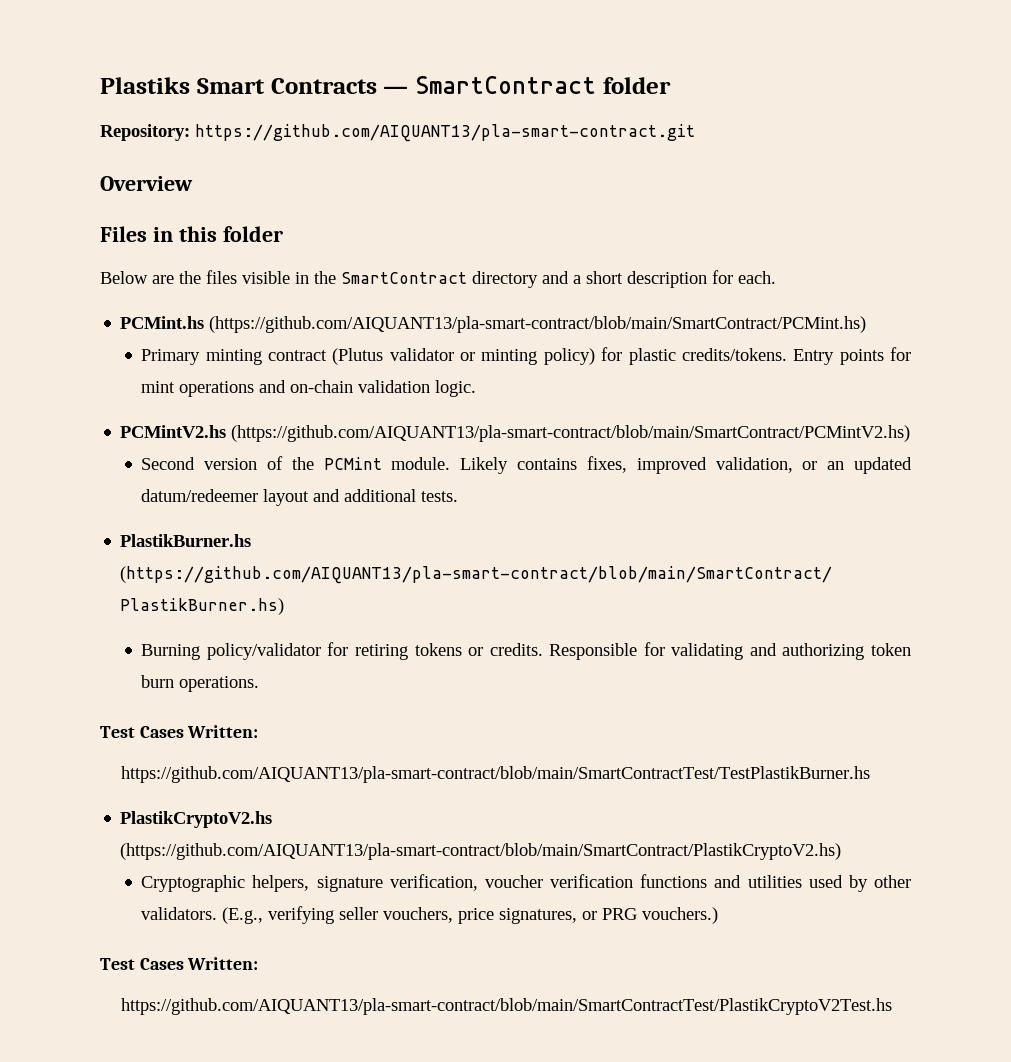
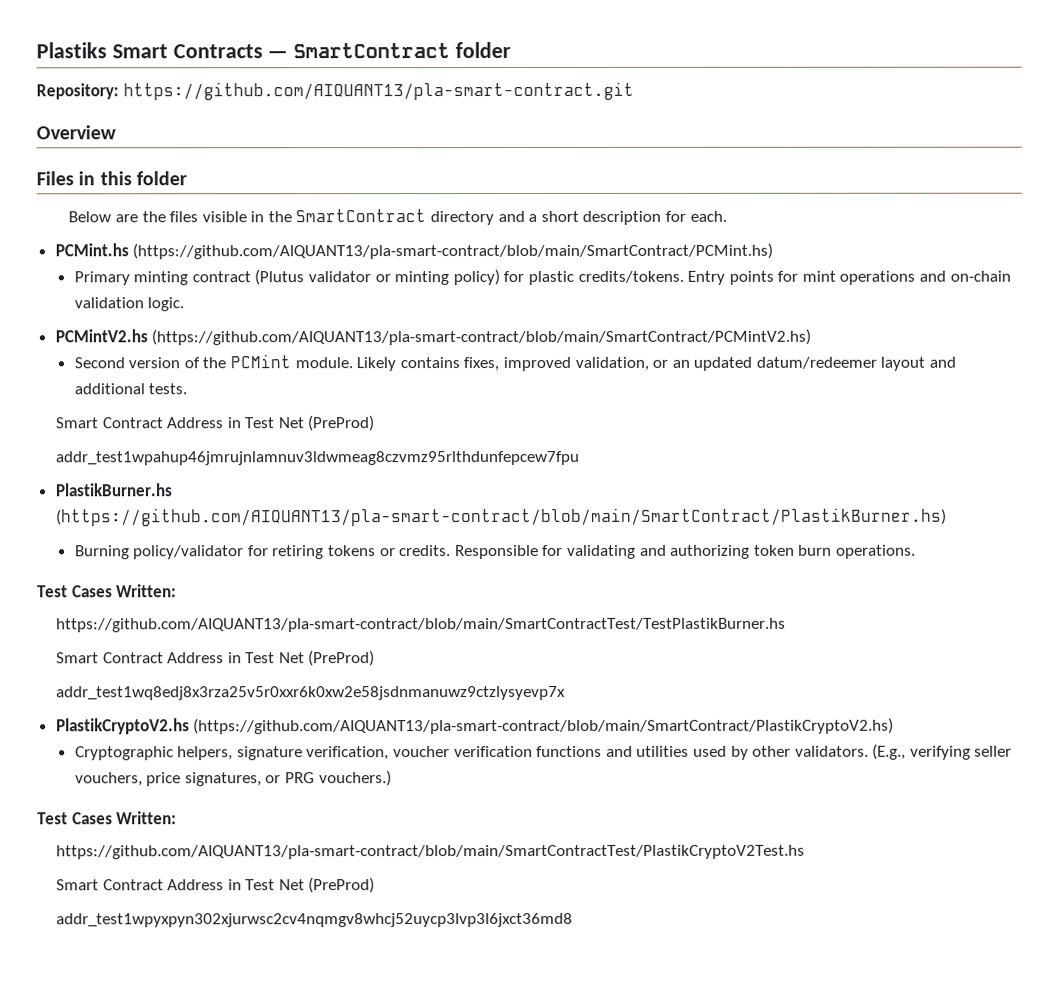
  Likely contains fixes, improved validation, or an updated datum/redeemer layout and additional tests.
+ Smart Contract Address in Test Net (PreProd)
+ addr_test1wpahup46jmrujnlamnuv3ldwmeag8czvmz95rlthdunfepcew7fpu
  https://github.com/AIQUANT13/pla-smart-contract/blob/main/SmartContractTest/TestPlastikBurner.hs
+ Smart Contract Address in Test Net (PreProd)
+ addr_test1wq8edj8x3rza25v5r0xxr6k0xw2e58jsdnmanuwz9ctzlysyevp7x
  https://github.com/AIQUANT13/pla-smart-contract/blob/main/SmartContractTest/PlastikCryptoV2Test.hs
+ Smart Contract Address in Test Net (PreProd)
+ addr_test1wpyxpyn302xjurwsc2cv4nqmgv8whcj52uycp3lvp3l6jxct36md8

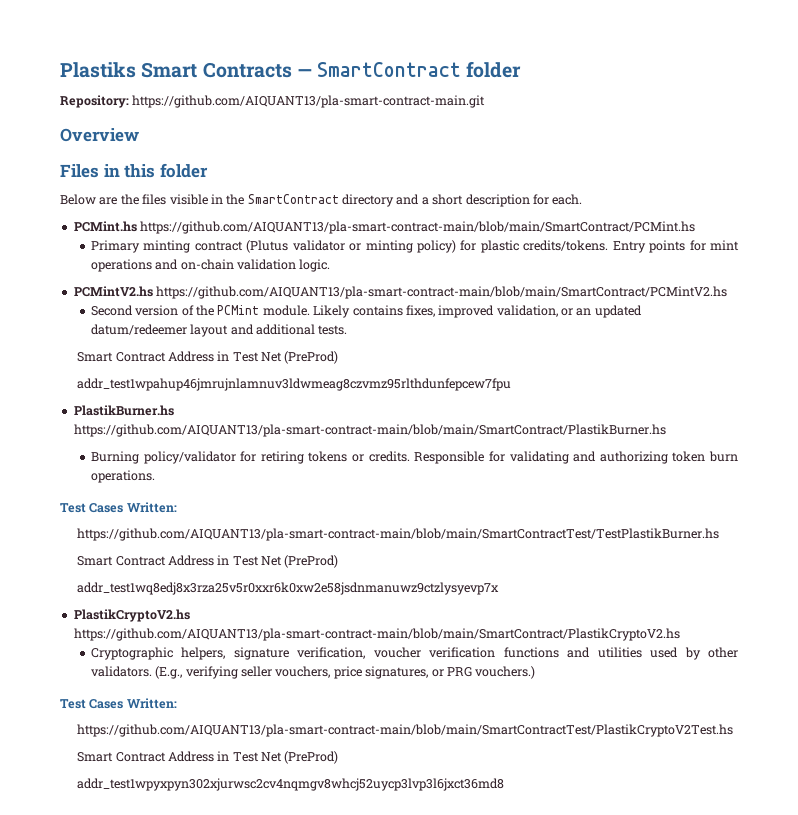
- Repository: https://github.com/AIQUANT13/pla-smart-contract.git
+ Repository: https://github.com/AIQUANT13/pla-smart-contract-main.git
- PCMint.hs (https://github.com/AIQUANT13/pla-smart-contract/blob/main/SmartContract/PCMint.hs)
+ PCMint.hs https://github.com/AIQUANT13/pla-smart-contract-main/blob/main/SmartContract/PCMint.hs
- PCMintV2.hs (https://github.com/AIQUANT13/pla-smart-contract/blob/main/SmartContract/PCMintV2.hs)
+ PCMintV2.hs https://github.com/AIQUANT13/pla-smart-contract-main/blob/main/SmartContract/PCMintV2.hs
- PlastikBurner.hs (https://github.com/AIQUANT13/pla-smart-contract/blob/main/SmartContract/PlastikBurner.hs)
+ PlastikBurner.hs https://github.com/AIQUANT13/pla-smart-contract-main/blob/main/SmartContract/PlastikBurner.hs
- https://github.com/AIQUANT13/pla-smart-contract/blob/main/SmartContractTest/TestPlastikBurner.hs
+ https://github.com/AIQUANT13/pla-smart-contract-main/blob/main/SmartContractTest/TestPlastikBurner.hs
- PlastikCryptoV2.hs (https://github.com/AIQUANT13/pla-smart-contract/blob/main/SmartContract/PlastikCryptoV2.hs)
+ PlastikCryptoV2.hs https://github.com/AIQUANT13/pla-smart-contract-main/blob/main/SmartContract/PlastikCryptoV2.hs
- https://github.com/AIQUANT13/pla-smart-contract/blob/main/SmartContractTest/PlastikCryptoV2Test.hs
+ https://github.com/AIQUANT13/pla-smart-contract-main/blob/main/SmartContractTest/PlastikCryptoV2Test.hs

